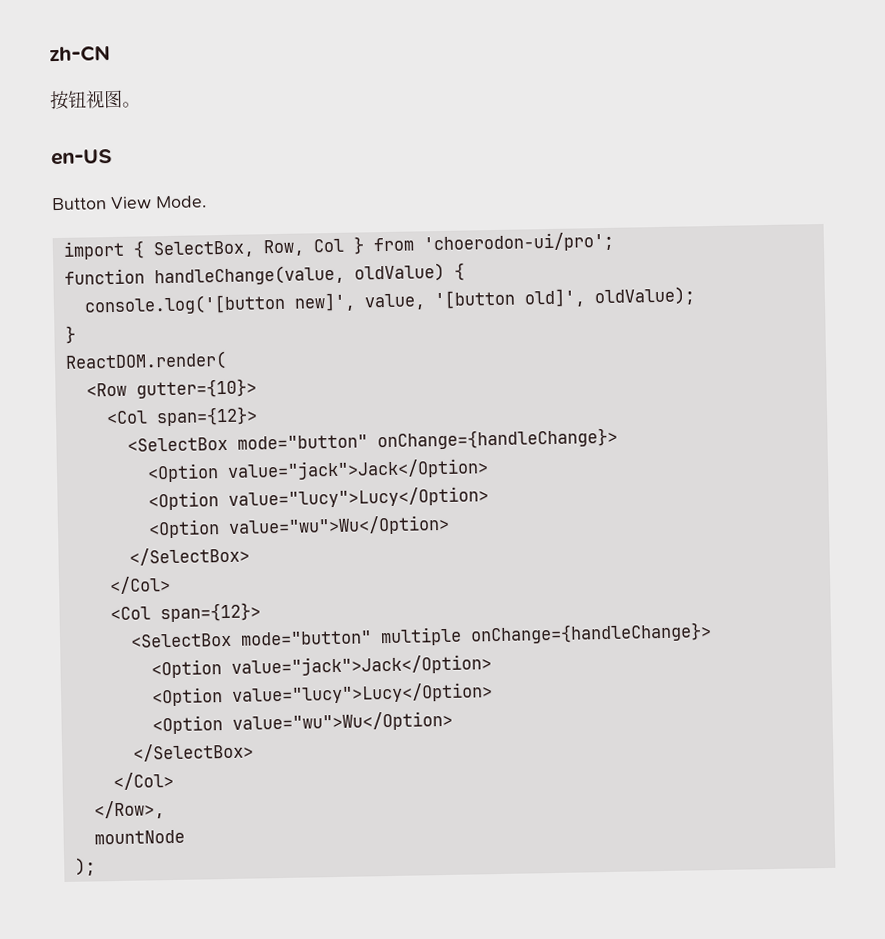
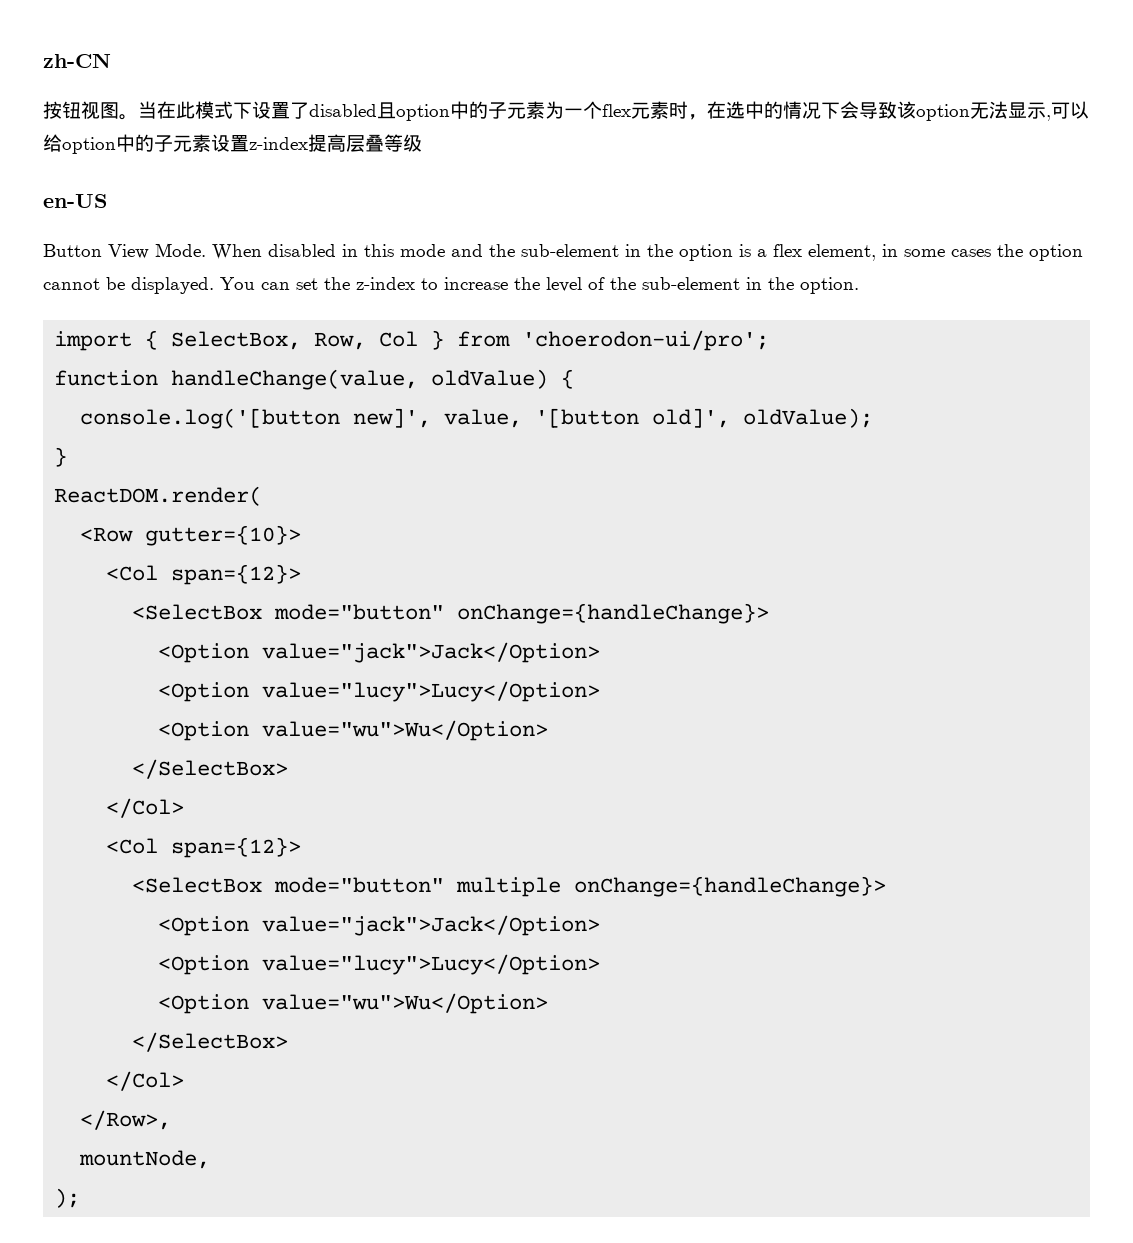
- 按钮视图。
+ 按钮视图。当在此模式下设置了disabled且option中的子元素为一个flex元素时，在选中的情况下会导致该option无法显示,可以给option中的子元素设置z-index提高层叠等级
  en-US
- Button View Mode.
+ Button View Mode. When disabled in this mode and the sub-element in the option is a flex element, in some cases the option cannot be displayed. You can set the z-index to increase the level of the sub-element in the option.
- mountNode
+ mountNode,

